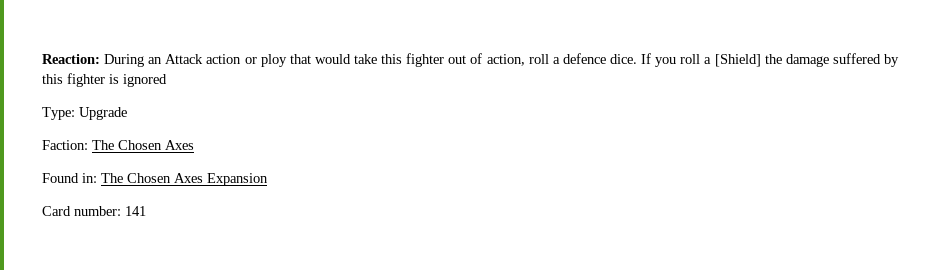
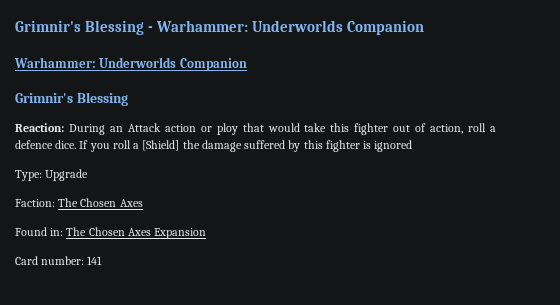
+ Grimnir's Blessing - Warhammer: Underworlds Companion
+ Warhammer: Underworlds Companion
+ Grimnir's Blessing

